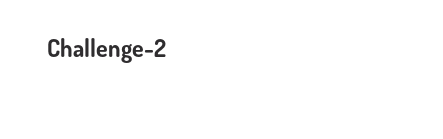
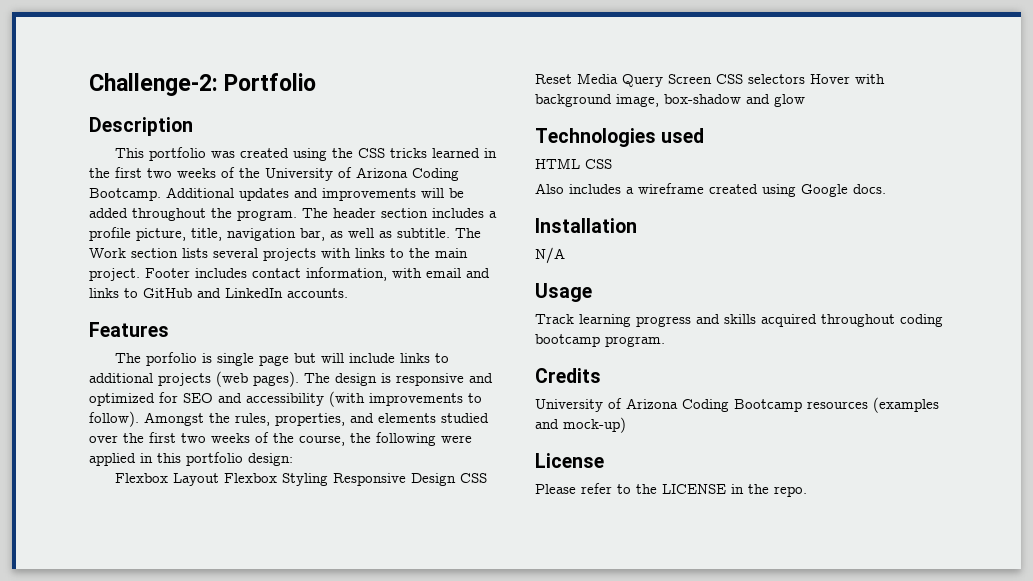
- Challenge-2
+ Challenge-2: Portfolio
+ Description
+ This portfolio was created using the CSS tricks learned in the first two weeks of the University of Arizona Coding Bootcamp. Additional updates and improvements will be added throughout the program. The header section includes a profile picture, title, navigation bar, as well as subtitle. The Work section lists several projects with links to the main project. Footer includes contact information, with email and links to GitHub and LinkedIn accounts.
+ Features
+ The porfolio is single page but will include links to additional projects (web pages). The design is responsive and optimized for SEO and accessibility (with improvements to follow). Amongst the rules, properties, and elements studied over the first two weeks of the course, the following were applied in this portfolio design:
+ Flexbox Layout Flexbox Styling Responsive Design CSS Reset Media Query Screen CSS selectors Hover with background image, box-shadow and glow
+ Technologies used
+ HTML CSS
+ Also includes a wireframe created using Google docs.
+ Installation
+ N/A
+ Usage
+ Track learning progress and skills acquired throughout coding bootcamp program.
+ Credits
+ University of Arizona Coding Bootcamp resources (examples and mock-up)
+ License
+ Please refer to the LICENSE in the repo.

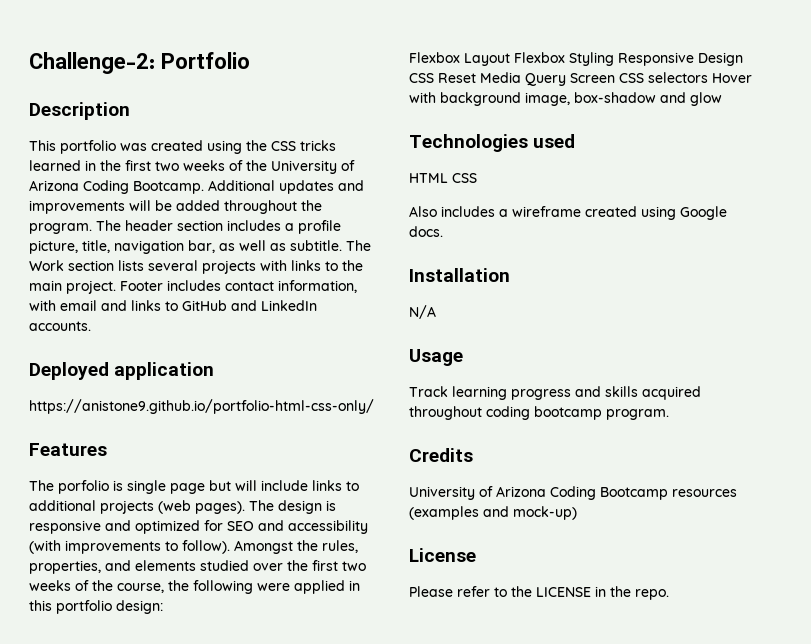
+ Deployed application
+ https://anistone9.github.io/portfolio-html-css-only/

